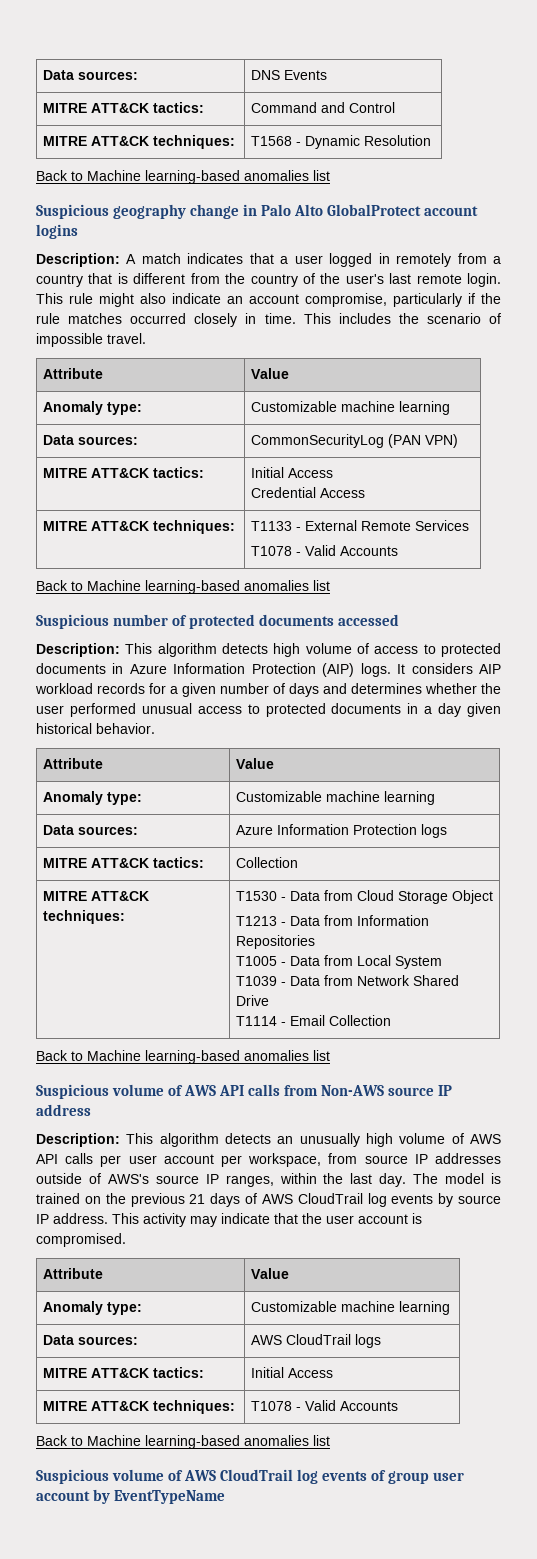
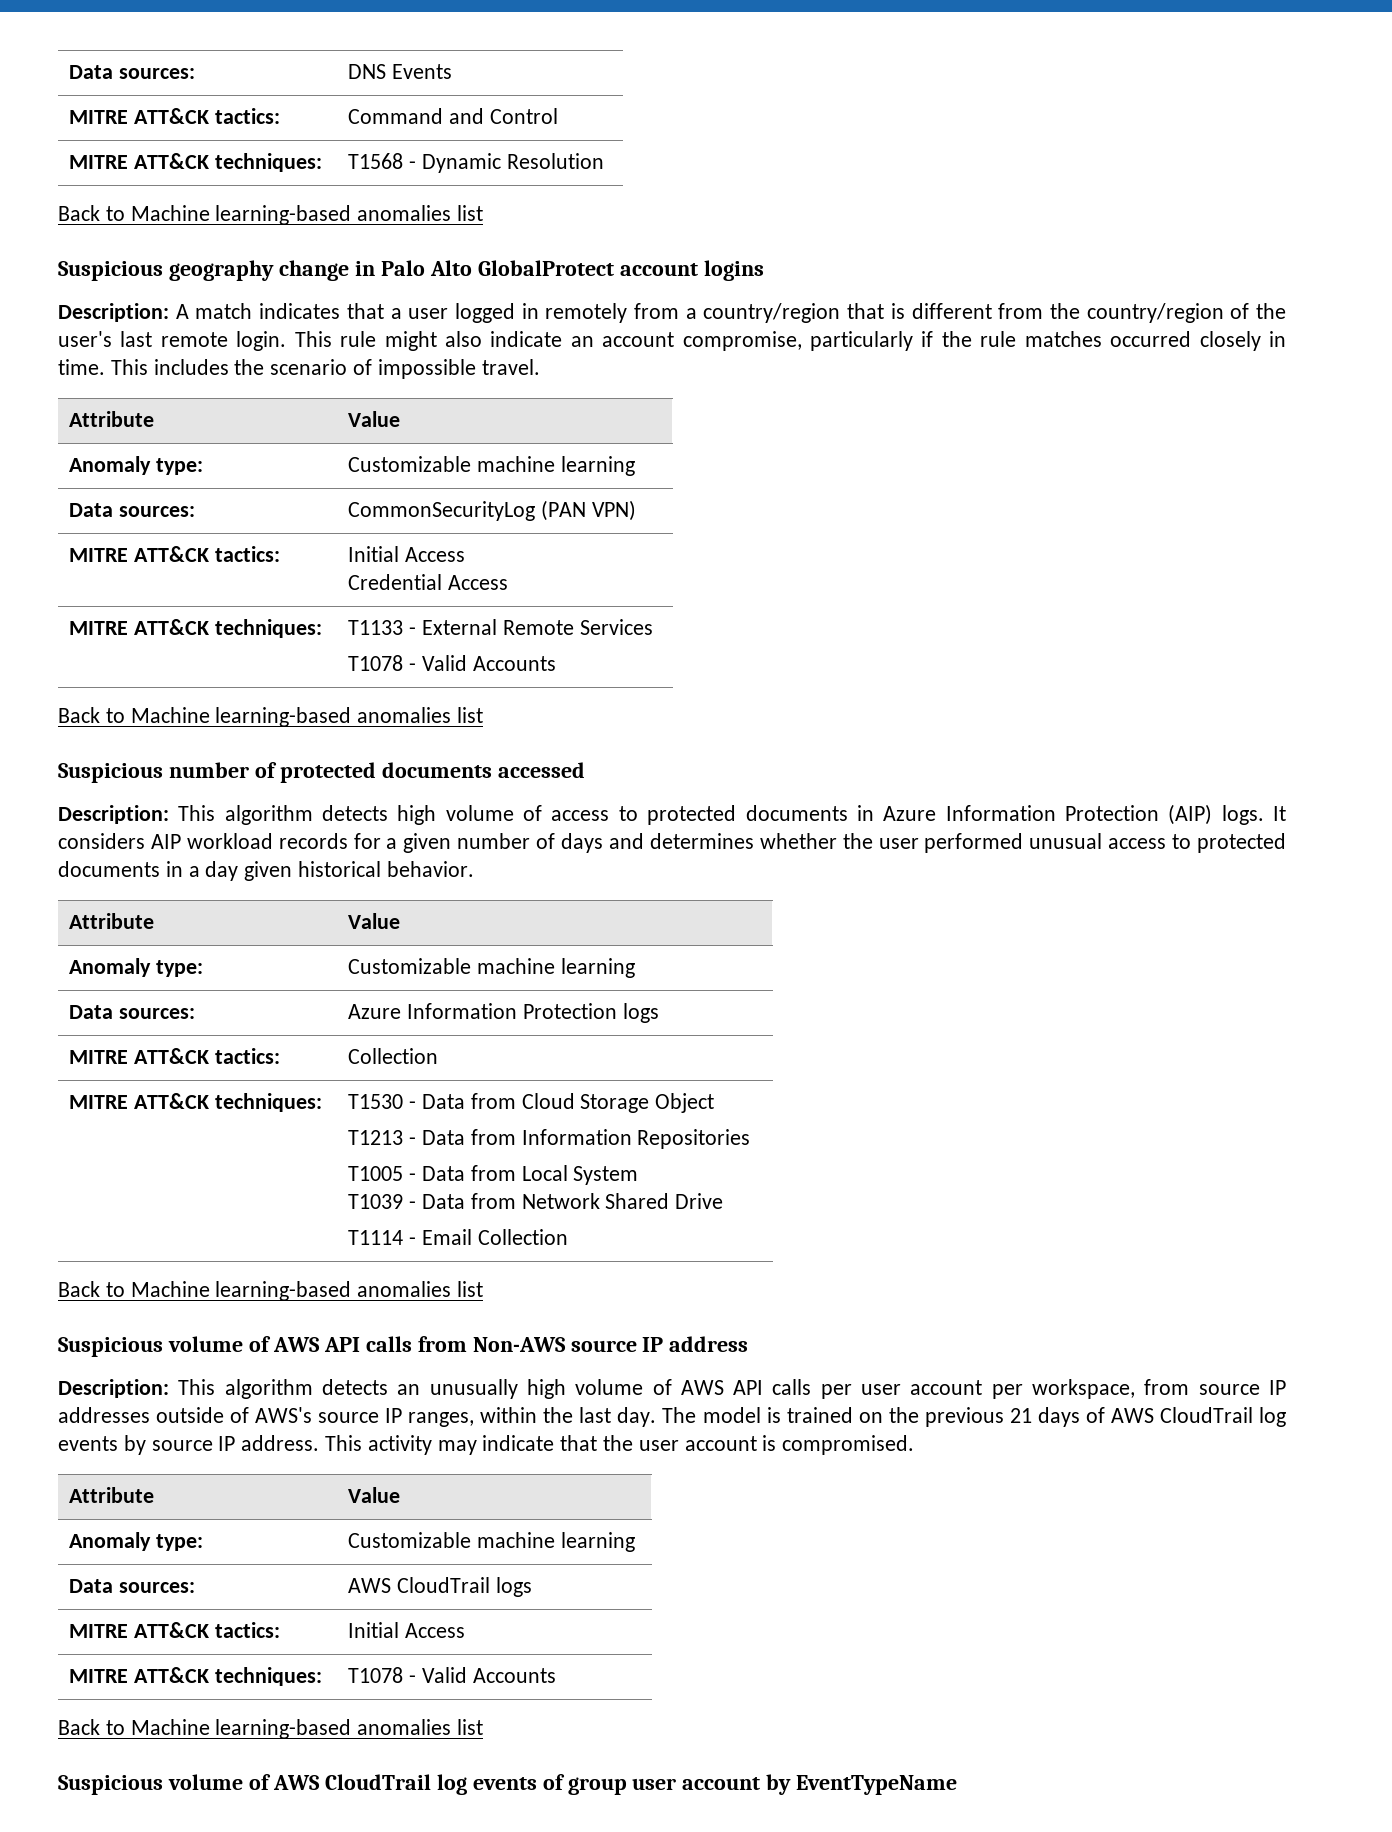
- Description: A match indicates that a user logged in remotely from a country that is different from the country of the user's last remote login.
+ Description: A match indicates that a user logged in remotely from a country/region that is different from the country/region of the user's last remote login.

